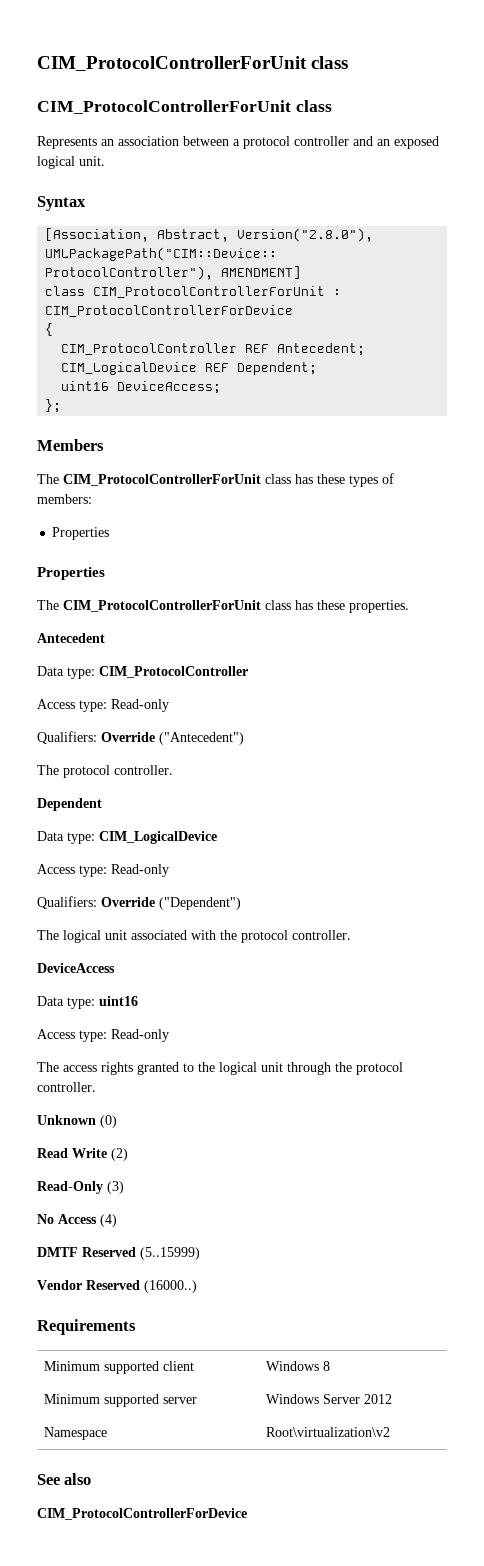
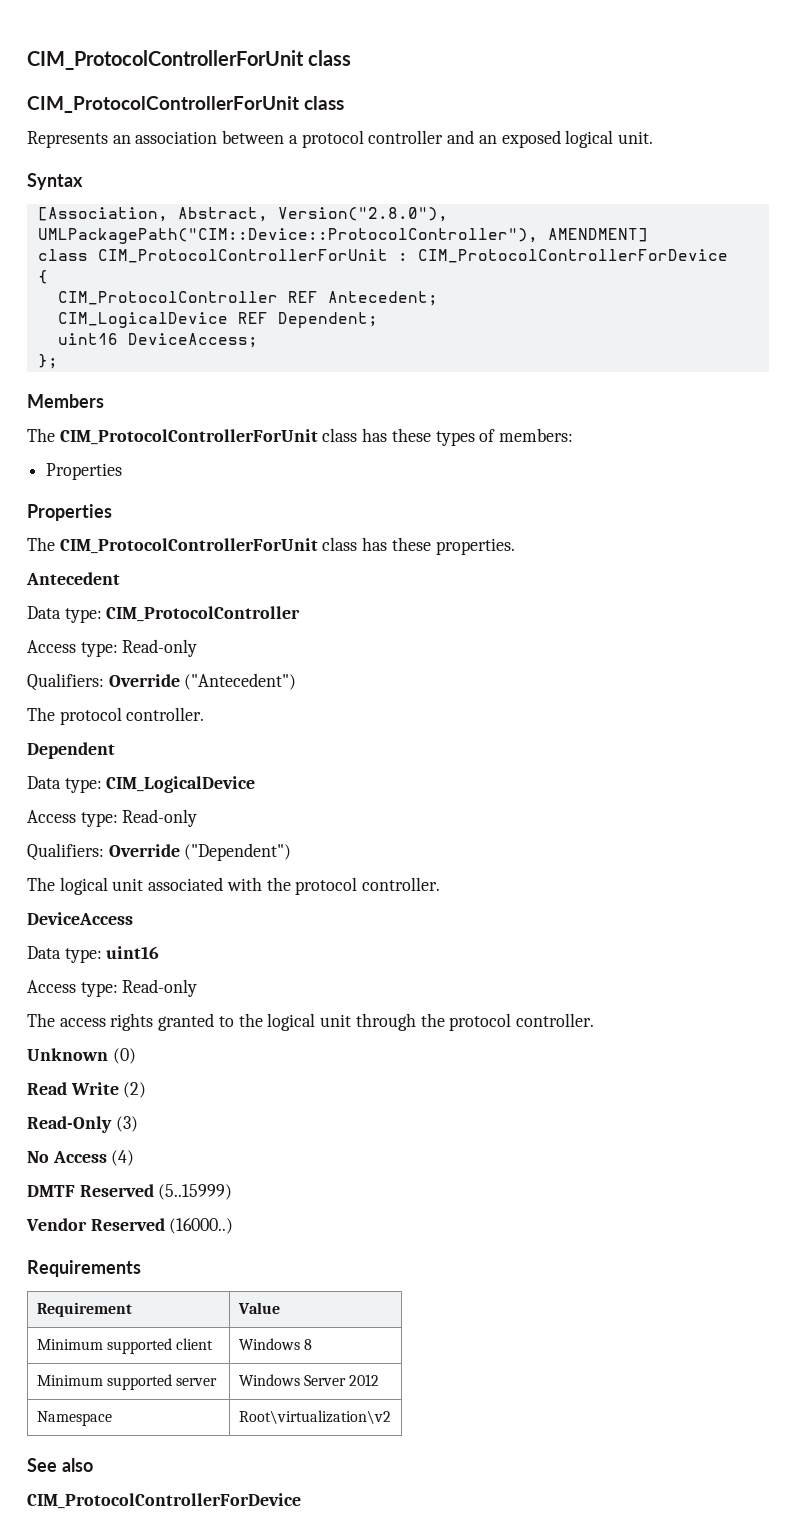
+ Requirement | Value

